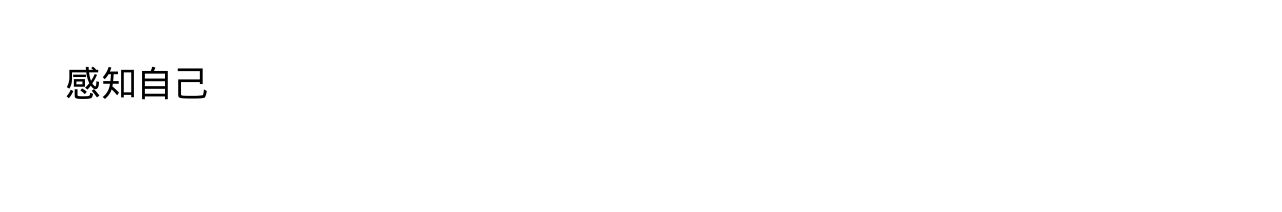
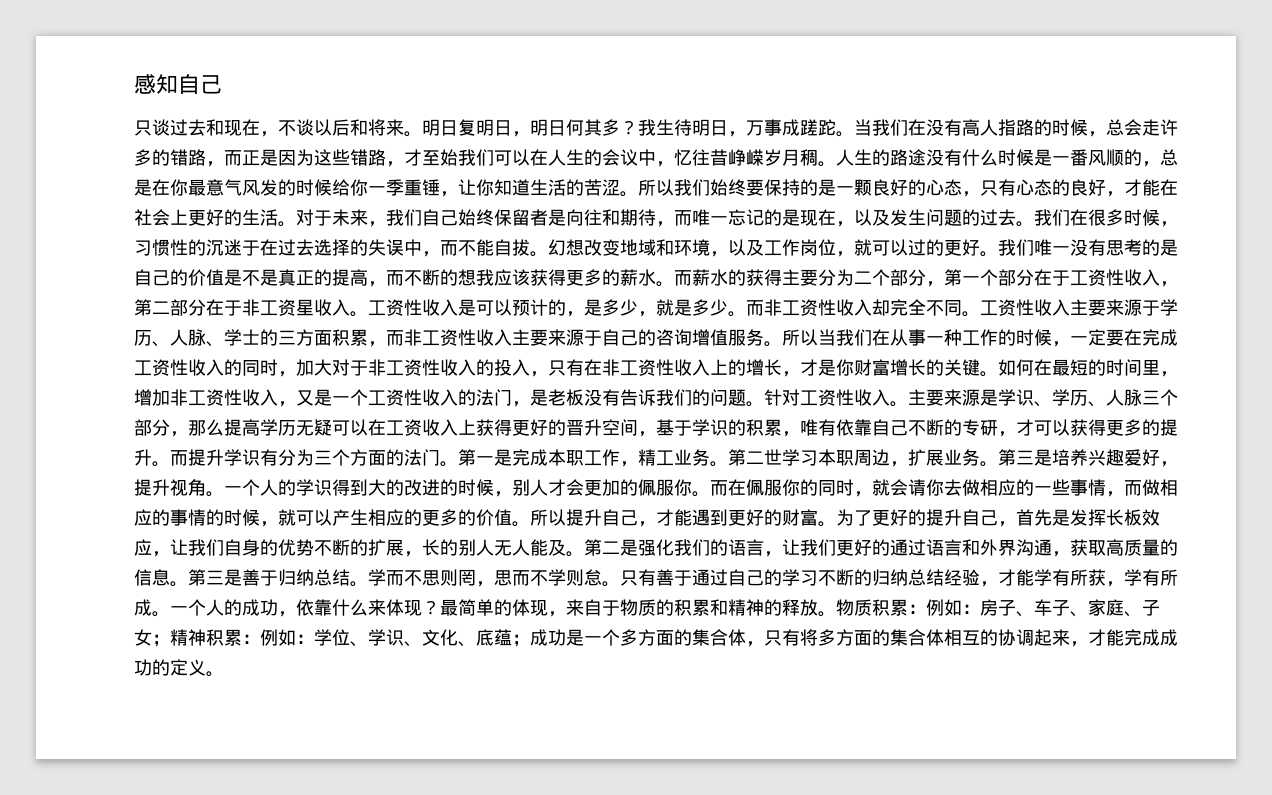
+ 只谈过去和现在，不谈以后和将来。明日复明日，明日何其多？我生待明日，万事成蹉跎。当我们在没有高人指路的时候，总会走许多的错路，而正是因为这些错路，才至始我们可以在人生的会议中，忆往昔峥嵘岁月稠。人生的路途没有什么时候是一番风顺的，总是在你最意气风发的时候给你一季重锤，让你知道生活的苦涩。所以我们始终要保持的是一颗良好的心态，只有心态的良好，才能在社会上更好的生活。对于未来，我们自己始终保留者是向往和期待，而唯一忘记的是现在，以及发生问题的过去。我们在很多时候，习惯性的沉迷于在过去选择的失误中，而不能自拔。幻想改变地域和环境，以及工作岗位，就可以过的更好。我们唯一没有思考的是自己的价值是不是真正的提高，而不断的想我应该获得更多的薪水。而薪水的获得主要分为二个部分，第一个部分在于工资性收入，第二部分在于非工资星收入。工资性收入是可以预计的，是多少，就是多少。而非工资性收入却完全不同。工资性收入主要来源于学历、人脉、学士的三方面积累，而非工资性收入主要来源于自己的咨询增值服务。所以当我们在从事一种工作的时候，一定要在完成工资性收入的同时，加大对于非工资性收入的投入，只有在非工资性收入上的增长，才是你财富增长的关键。如何在最短的时间里，增加非工资性收入，又是一个工资性收入的法门，是老板没有告诉我们的问题。针对工资性收入。主要来源是学识、学历、人脉三个部分，那么提高学历无疑可以在工资收入上获得更好的晋升空间，基于学识的积累，唯有依靠自己不断的专研，才可以获得更多的提升。而提升学识有分为三个方面的法门。第一是完成本职工作，精工业务。第二世学习本职周边，扩展业务。第三是培养兴趣爱好，提升视角。一个人的学识得到大的改进的时候，别人才会更加的佩服你。而在佩服你的同时，就会请你去做相应的一些事情，而做相应的事情的时候，就可以产生相应的更多的价值。所以提升自己，才能遇到更好的财富。为了更好的提升自己，首先是发挥长板效应，让我们自身的优势不断的扩展，长的别人无人能及。第二是强化我们的语言，让我们更好的通过语言和外界沟通，获取高质量的信息。第三是善于归纳总结。学而不思则罔，思而不学则怠。只有善于通过自己的学习不断的归纳总结经验，才能学有所获，学有所成。一个人的成功，依靠什么来体现？最简单的体现，来自于物质的积累和精神的释放。物质积累：例如：房子、车子、家庭、子女；精神积累：例如：学位、学识、文化、底蕴；成功是一个多方面的集合体，只有将多方面的集合体相互的协调起来，才能完成成功的定义。

